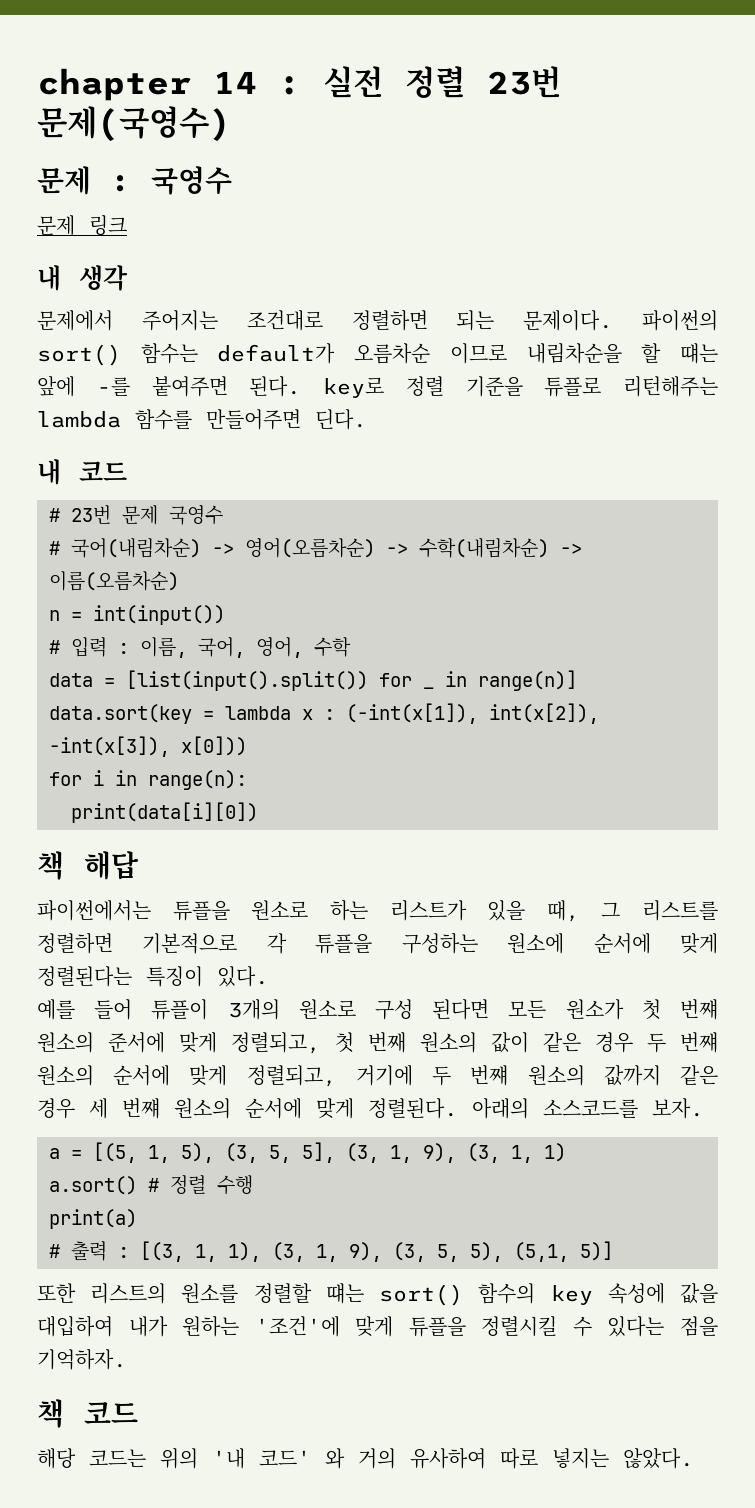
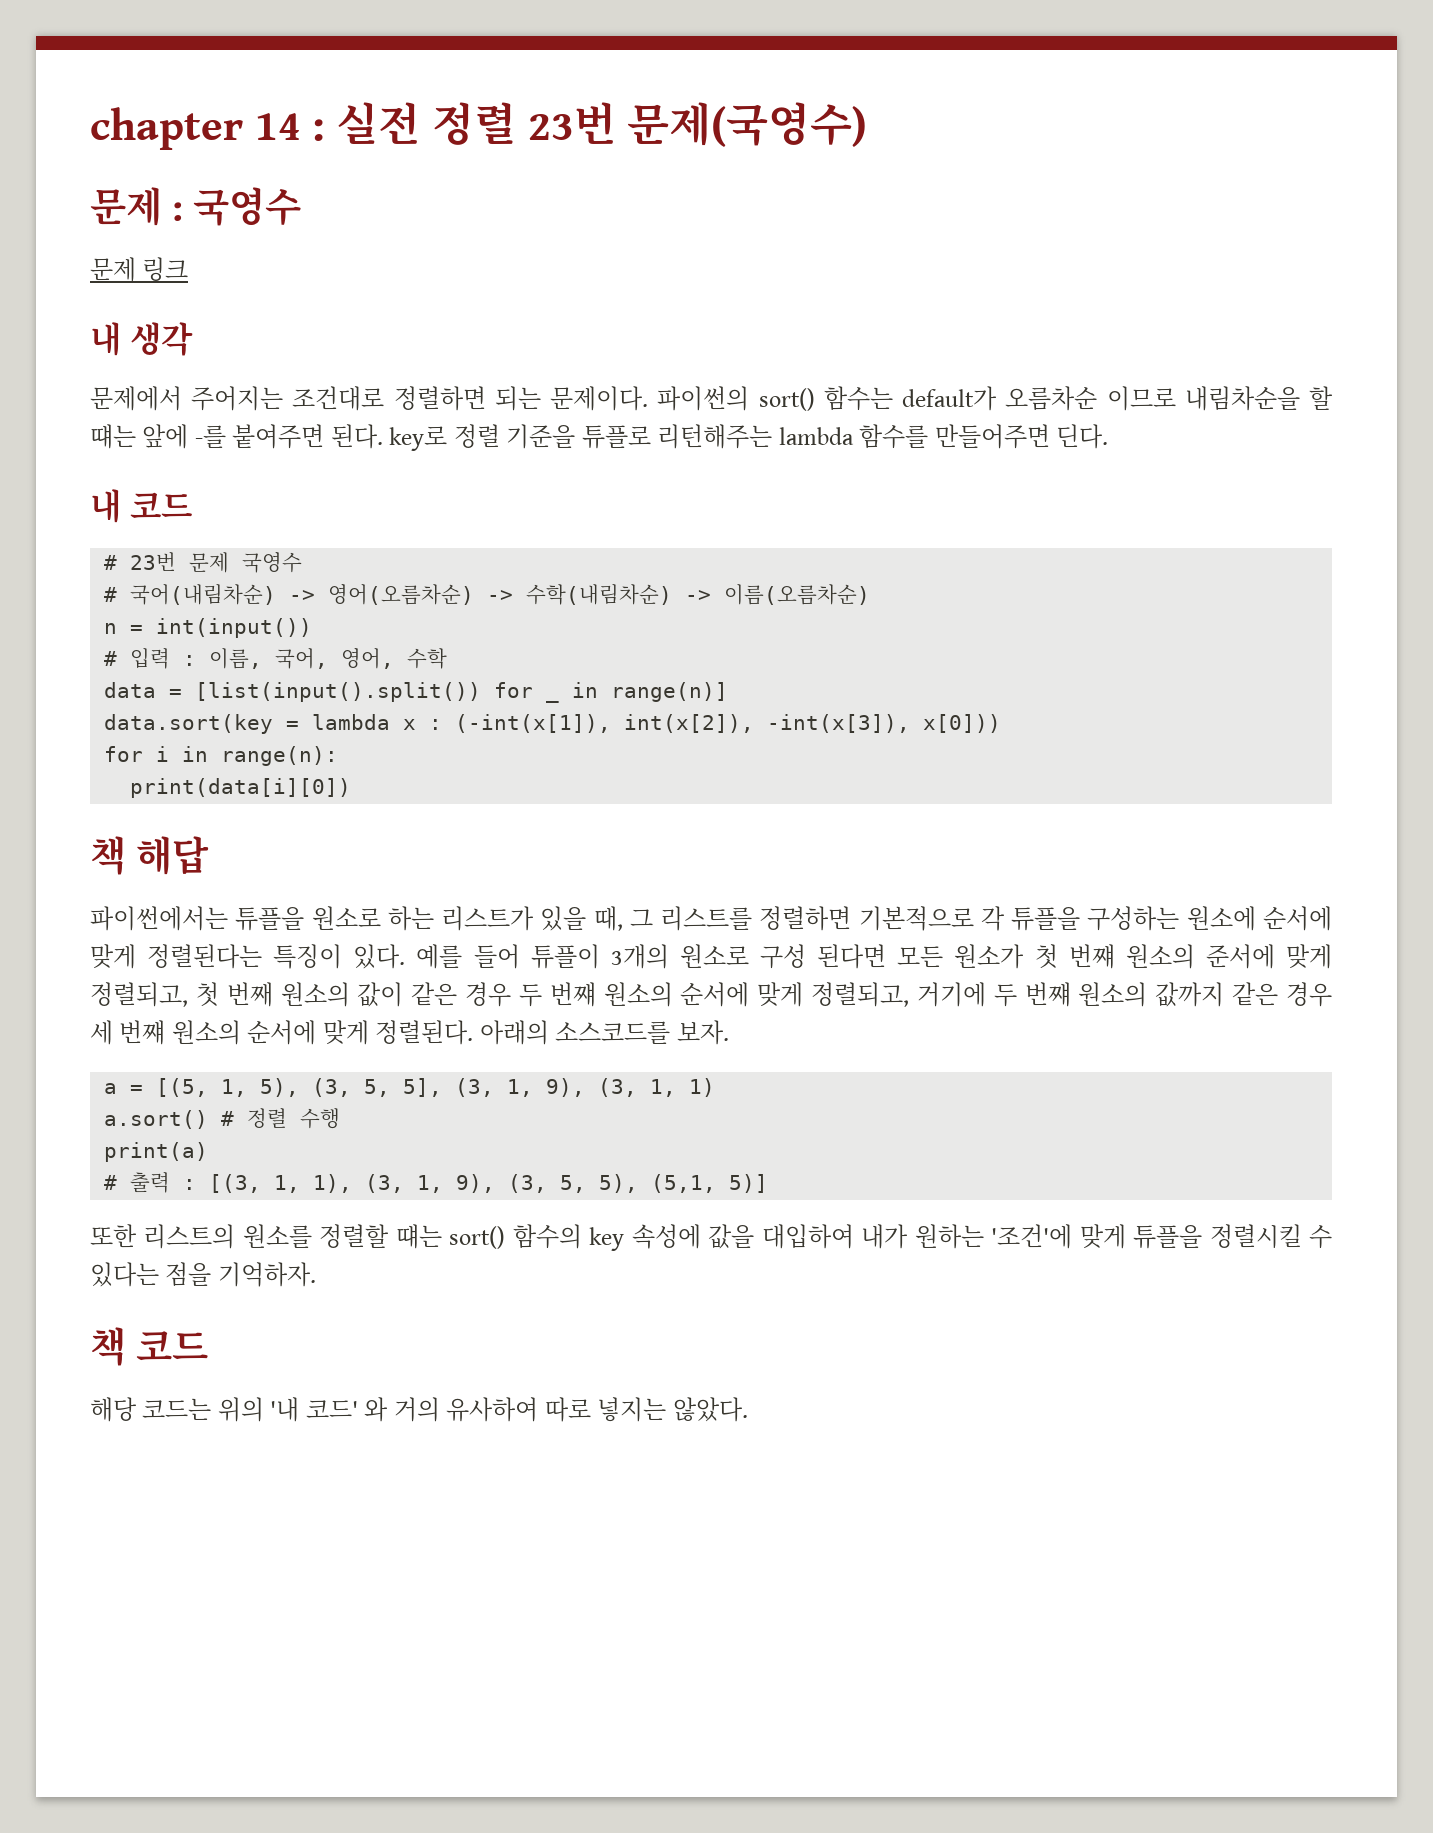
- 파이썬에서는 튜플을 원소로 하는 리스트가 있을 때, 그 리스트를 정렬하면 기본적으로 각 튜플을 구성하는 원소에 순서에 맞게 정렬된다는 특징이 있다.
- 예를 들어 튜플이 3개의 원소로 구성 된다면 모든 원소가 첫 번쨰 원소의 준서에 맞게 정렬되고, 첫 번째 원소의 값이 같은 경우 두 번쨰 원소의 순서에 맞게 정렬되고, 거기에 두 번쨰 원소의 값까지 같은 경우 세 번쨰 원소의 순서에 맞게 정렬된다.
+ 파이썬에서는 튜플을 원소로 하는 리스트가 있을 때, 그 리스트를 정렬하면 기본적으로 각 튜플을 구성하는 원소에 순서에 맞게 정렬된다는 특징이 있다. 예를 들어 튜플이 3개의 원소로 구성 된다면 모든 원소가 첫 번쨰 원소의 준서에 맞게 정렬되고, 첫 번째 원소의 값이 같은 경우 두 번쨰 원소의 순서에 맞게 정렬되고, 거기에 두 번쨰 원소의 값까지 같은 경우 세 번쨰 원소의 순서에 맞게 정렬된다.

